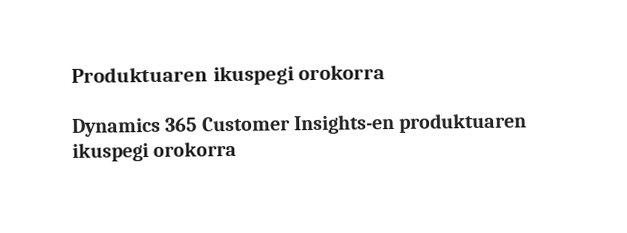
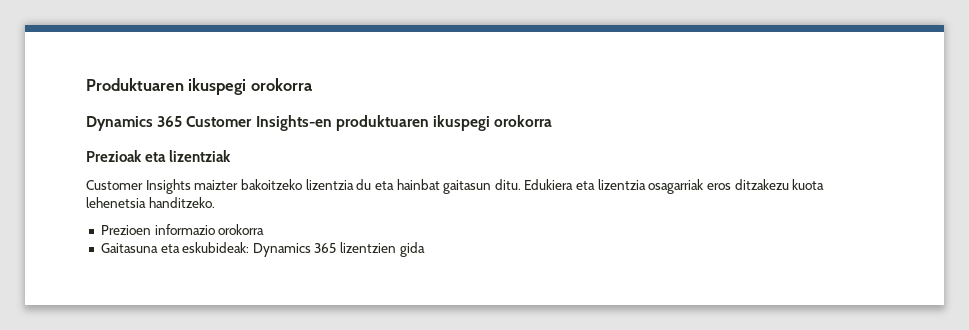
+ Prezioak eta lizentziak
+ Customer Insights maizter bakoitzeko lizentzia du eta hainbat gaitasun ditu. Edukiera eta lizentzia osagarriak eros ditzakezu kuota lehenetsia handitzeko.
+ Prezioen informazio orokorra
+ Gaitasuna eta eskubideak: Dynamics 365 lizentzien gida

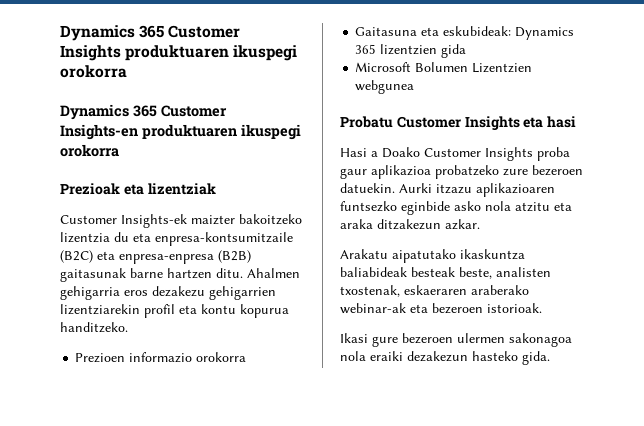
- Produktuaren ikuspegi orokorra
+ Dynamics 365 Customer Insights produktuaren ikuspegi orokorra
- Customer Insights maizter bakoitzeko lizentzia du eta hainbat gaitasun ditu. Edukiera eta lizentzia osagarriak eros ditzakezu kuota lehenetsia handitzeko.
+ Customer Insights-ek maizter bakoitzeko lizentzia du eta enpresa-kontsumitzaile (B2C) eta enpresa-enpresa (B2B) gaitasunak barne hartzen ditu. Ahalmen gehigarria eros dezakezu gehigarrien lizentziarekin profil eta kontu kopurua handitzeko.
+ Microsoft Bolumen Lizentzien webgunea
+ Probatu Customer Insights eta hasi
+ Hasi a Doako Customer Insights proba gaur aplikazioa probatzeko zure bezeroen datuekin. Aurki itzazu aplikazioaren funtsezko eginbide asko nola atzitu eta araka ditzakezun azkar.
+ Arakatu aipatutako ikaskuntza baliabideak besteak beste, analisten txostenak, eskaeraren araberako webinar-ak eta bezeroen istorioak.
+ Ikasi gure bezeroen ulermen sakonagoa nola eraiki dezakezun hasteko gida.

